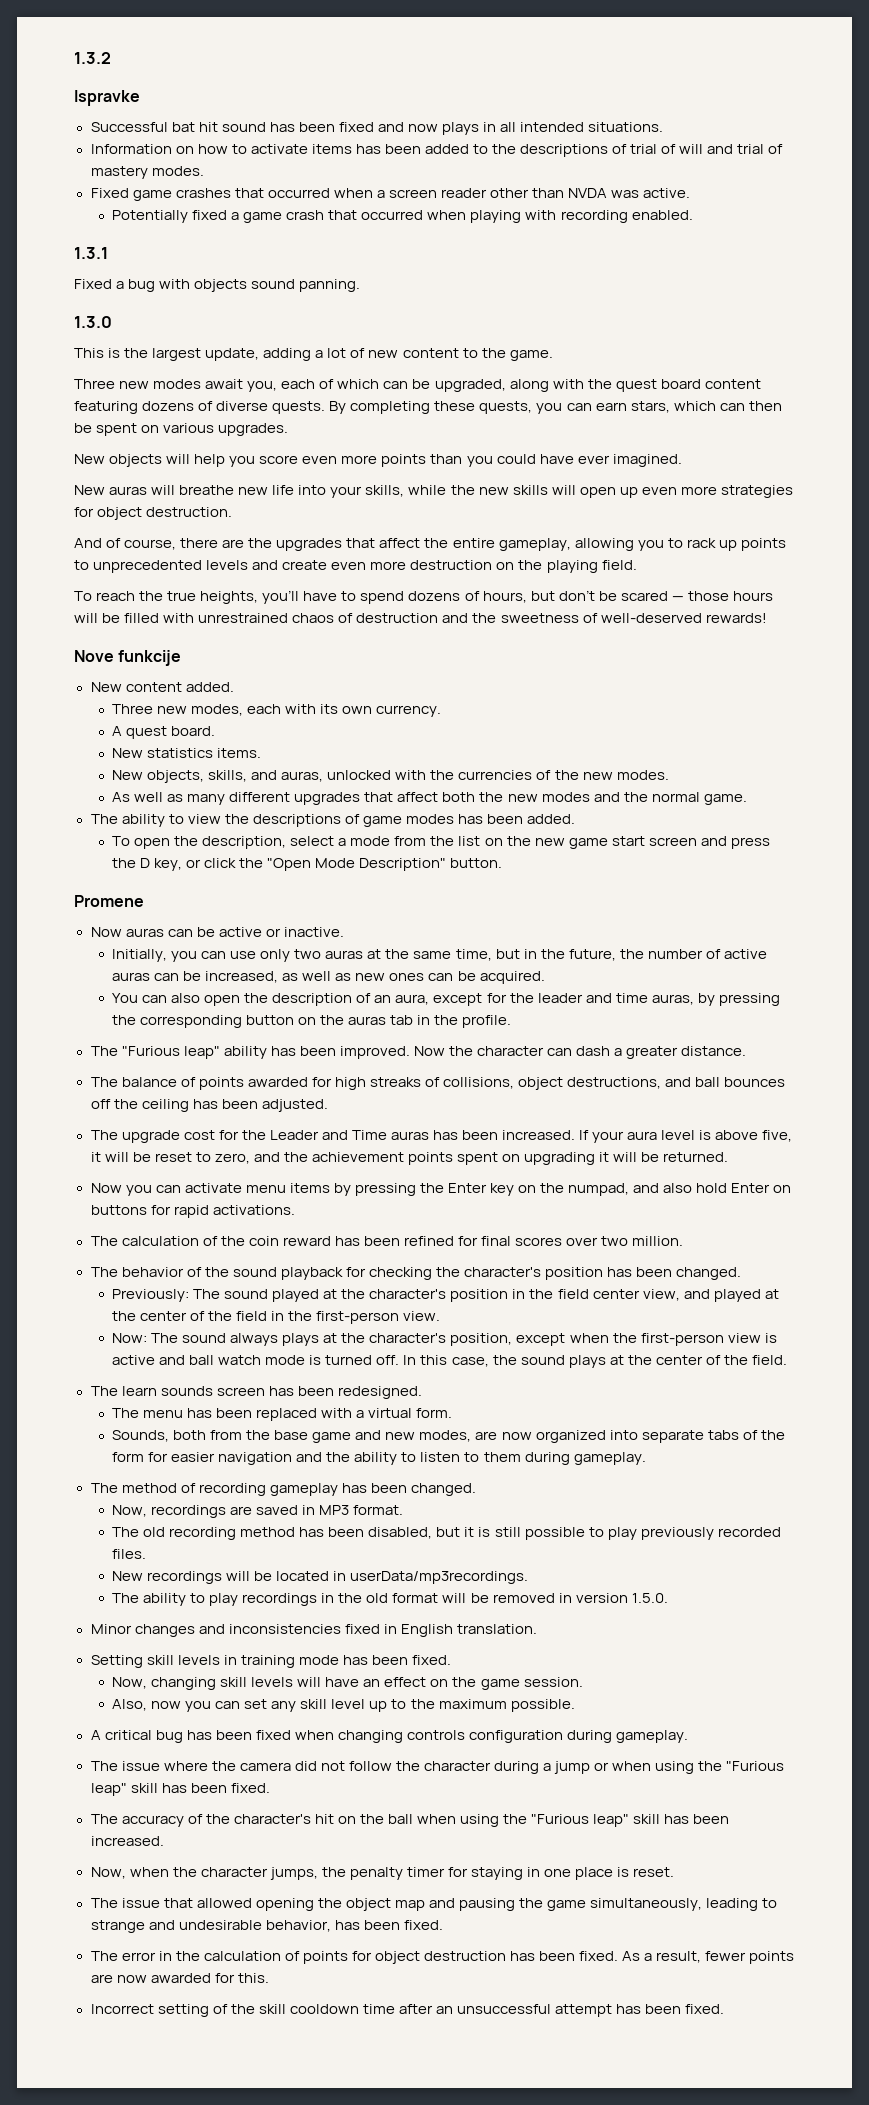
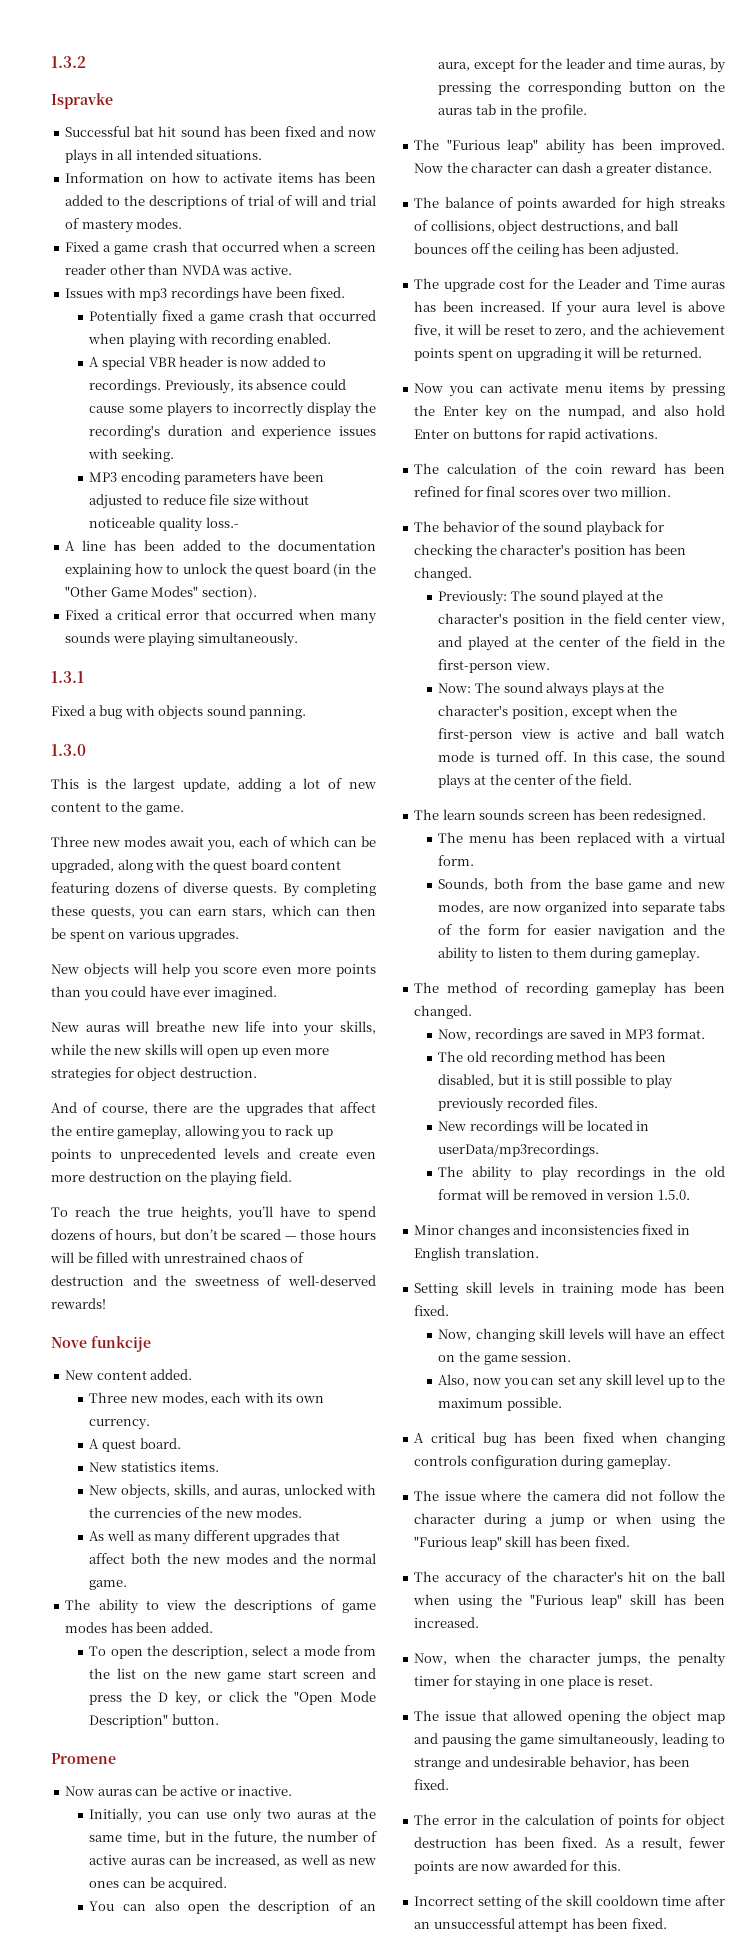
- Fixed game crashes that occurred when a screen reader other than NVDA was active.
+ Fixed a game crash that occurred when a screen reader other than NVDA was active.
+ Issues with mp3 recordings have been fixed.
+ A special VBR header is now added to recordings. Previously, its absence could cause some players to incorrectly display the recording's duration and experience issues with seeking.
+ MP3 encoding parameters have been adjusted to reduce file size without noticeable quality loss.-
+ A line has been added to the documentation explaining how to unlock the quest board (in the "Other Game Modes" section).
+ Fixed a critical error that occurred when many sounds were playing simultaneously.

